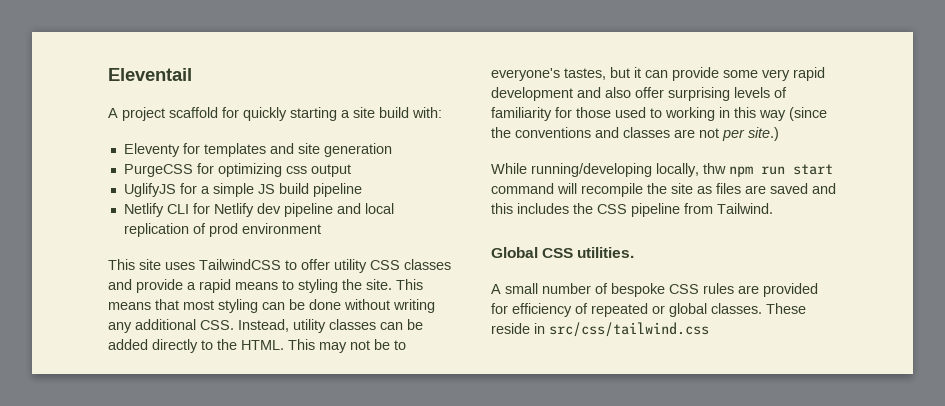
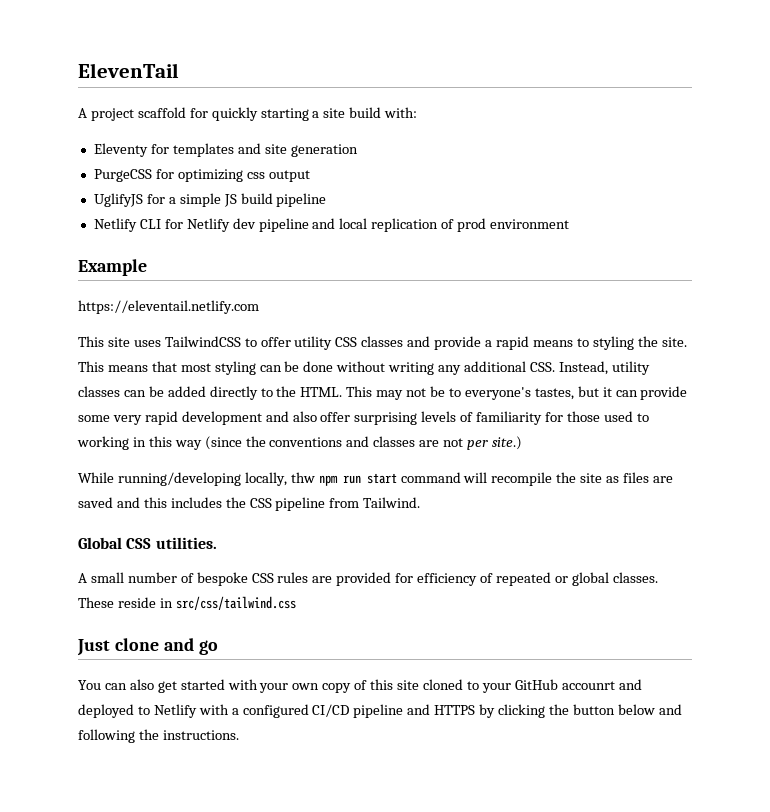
- Eleventail
+ ElevenTail
+ Example
+ https://eleventail.netlify.com
+ Just clone and go
+ You can also get started with your own copy of this site cloned to your GitHub accounrt and deployed to Netlify with a configured CI/CD pipeline and HTTPS by clicking the button below and following the instructions.

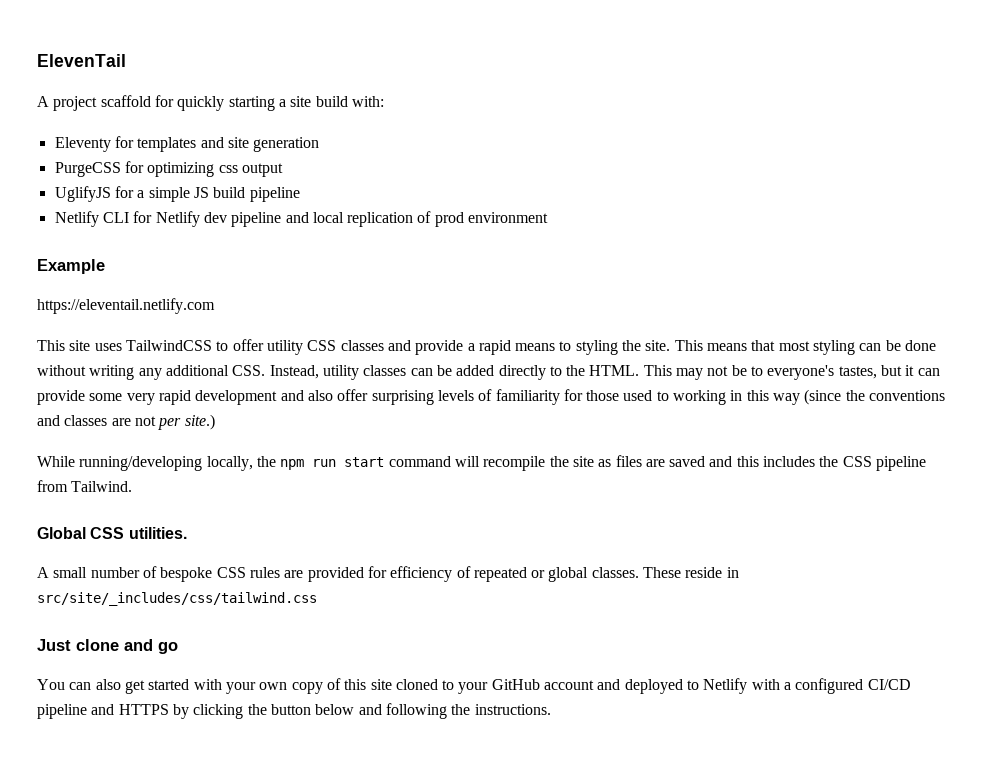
- While running/developing locally, thw npm run start command will recompile the site as files are saved and this includes the CSS pipeline from Tailwind.
+ While running/developing locally, the npm run start command will recompile the site as files are saved and this includes the CSS pipeline from Tailwind.
- These reside in src/css/tailwind.css
+ These reside in src/site/_includes/css/tailwind.css
- You can also get started with your own copy of this site cloned to your GitHub accounrt and deployed to Netlify with a configured CI/CD pipeline and HTTPS by clicking the button below and following the instructions.
+ You can also get started with your own copy of this site cloned to your GitHub account and deployed to Netlify with a configured CI/CD pipeline and HTTPS by clicking the button below and following the instructions.

